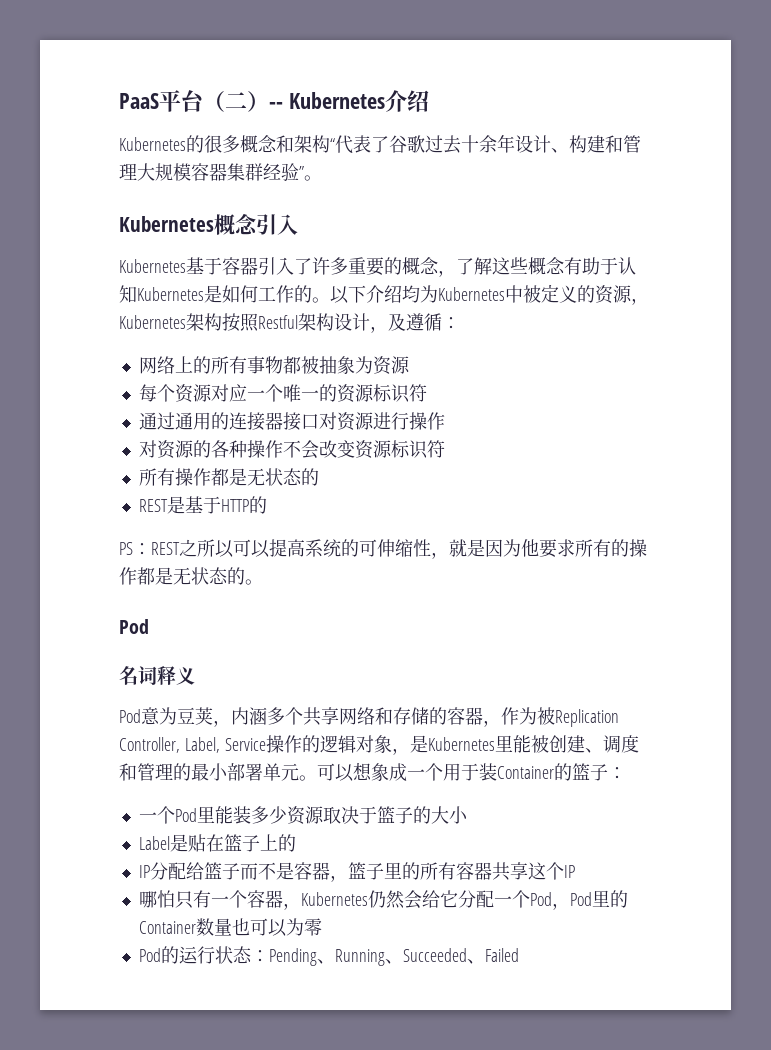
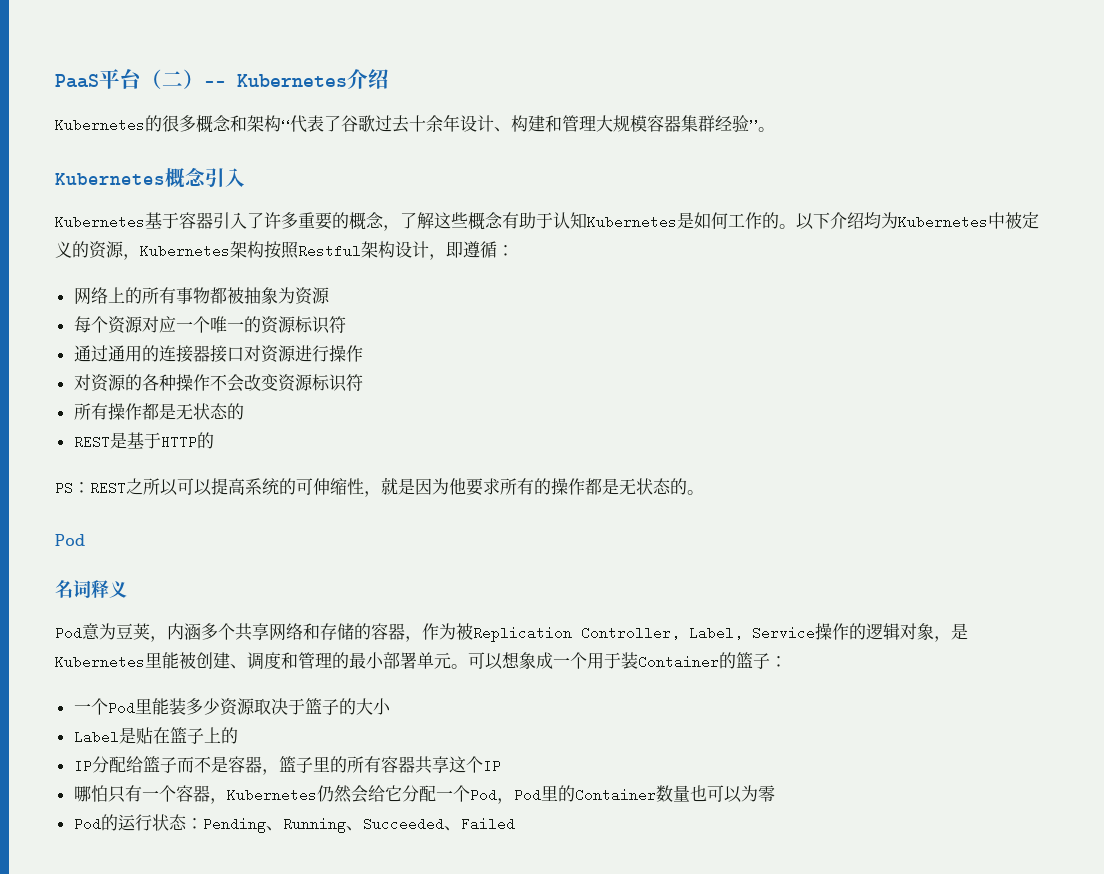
- 以下介绍均为Kubernetes中被定义的资源，Kubernetes架构按照Restful架构设计，及遵循：
+ 以下介绍均为Kubernetes中被定义的资源，Kubernetes架构按照Restful架构设计，即遵循：

